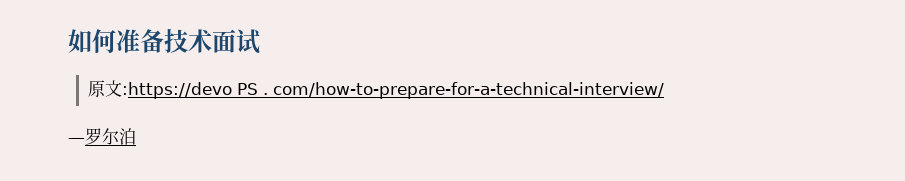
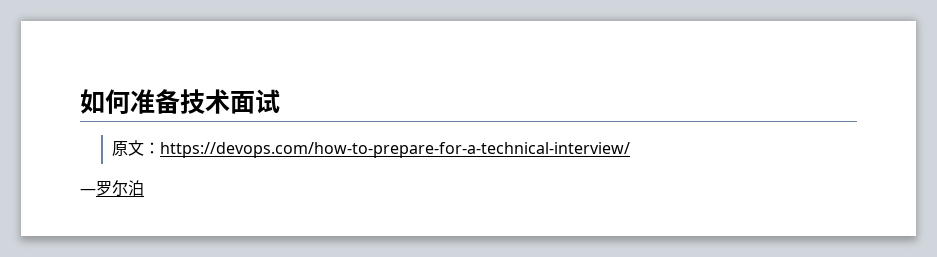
- 原文:https://devo PS . com/how-to-prepare-for-a-technical-interview/
+ 原文：https://devops.com/how-to-prepare-for-a-technical-interview/

